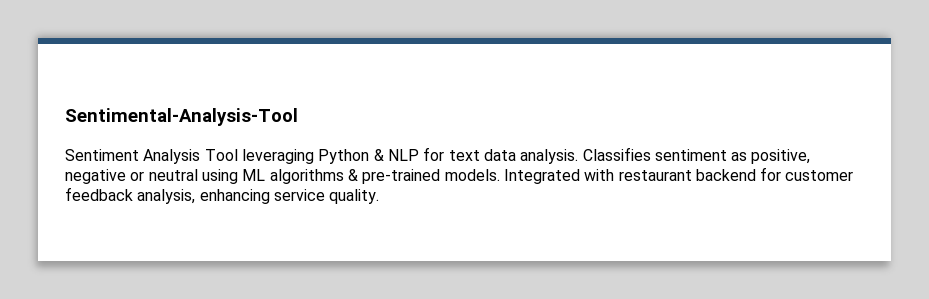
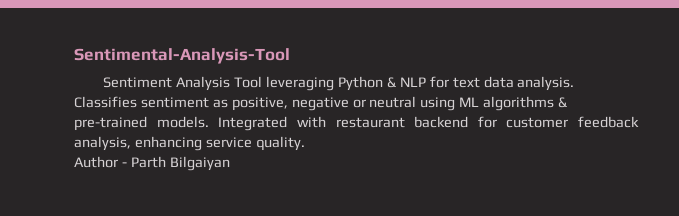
+ Author - Parth Bilgaiyan

